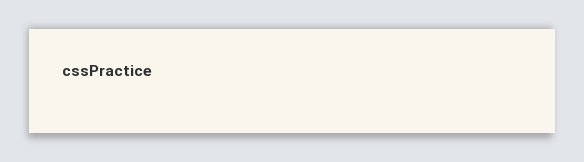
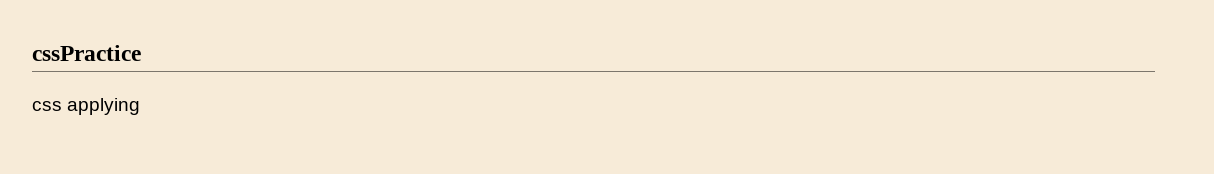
+ css applying

